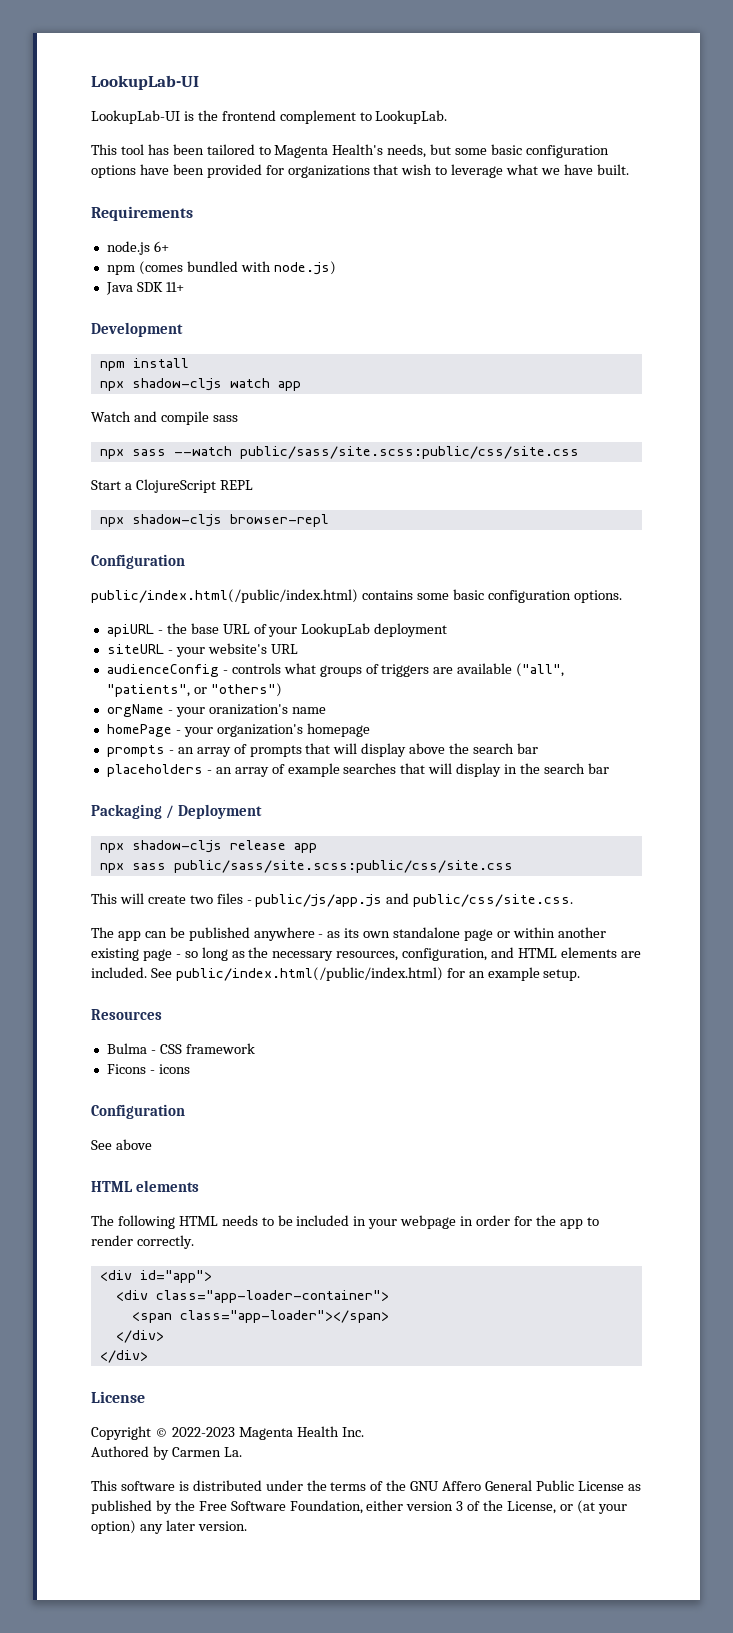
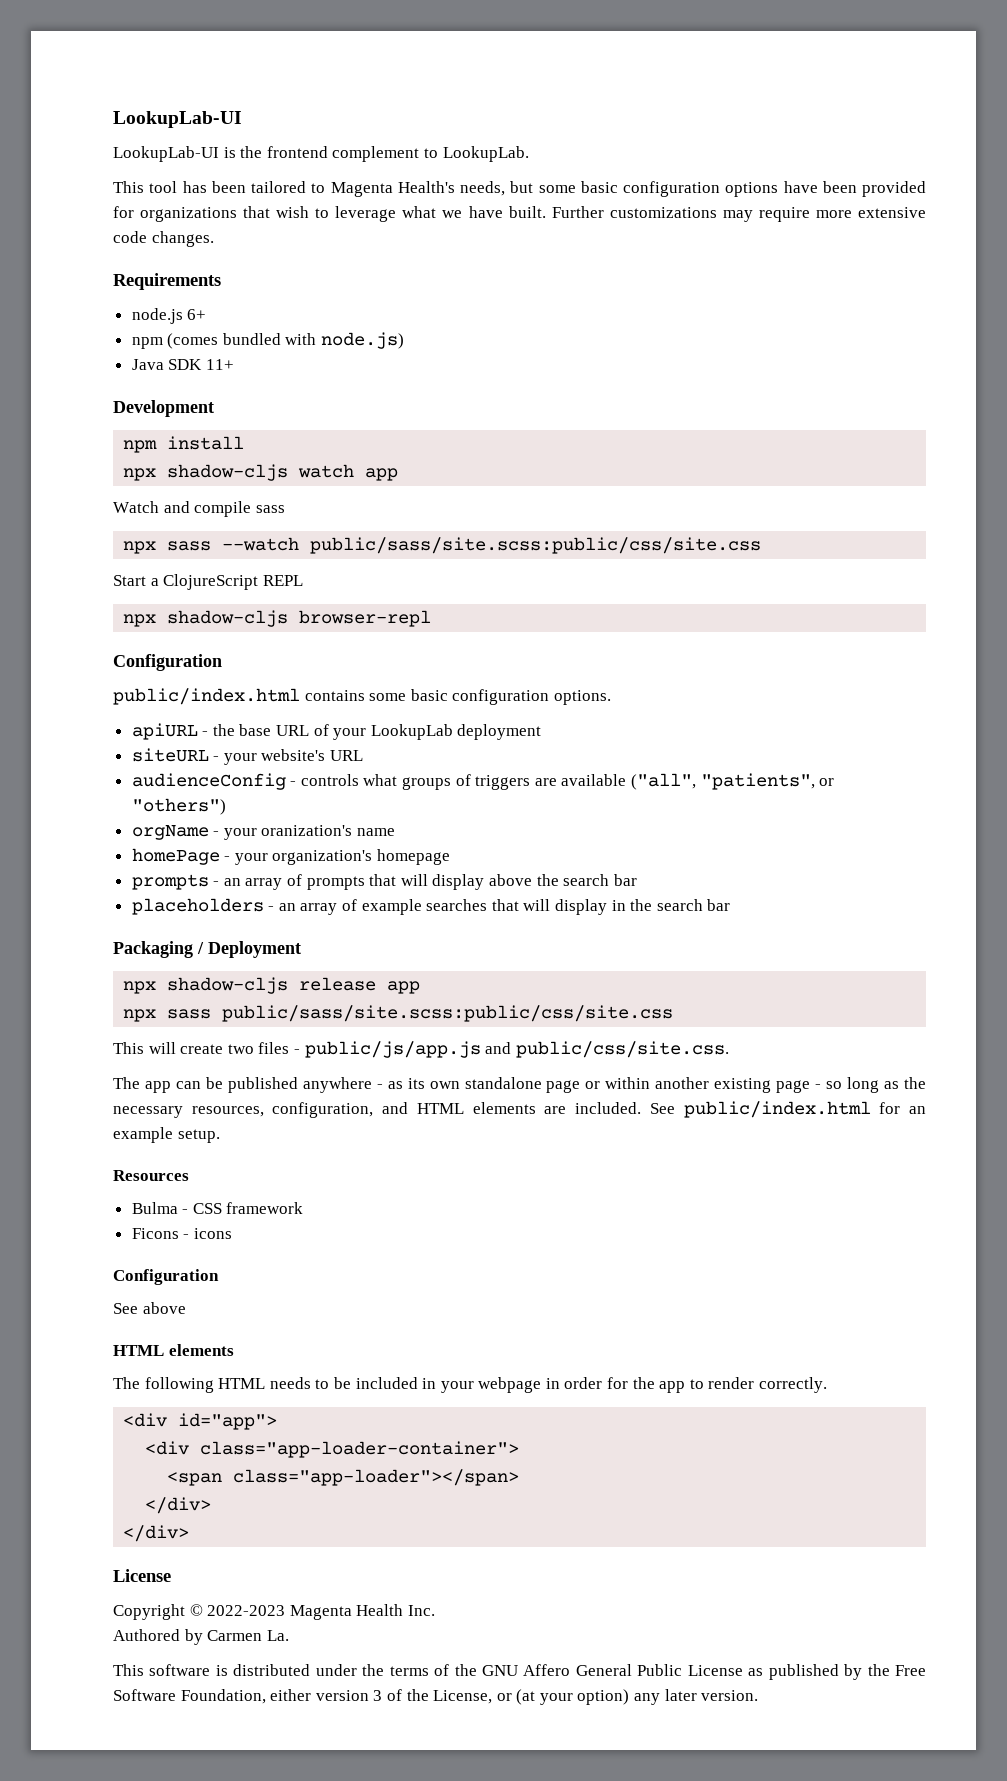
+ Further customizations may require more extensive code changes.
- public/index.html(/public/index.html) contains some basic configuration options.
+ public/index.html contains some basic configuration options.
- See public/index.html(/public/index.html) for an example setup.
+ See public/index.html for an example setup.

